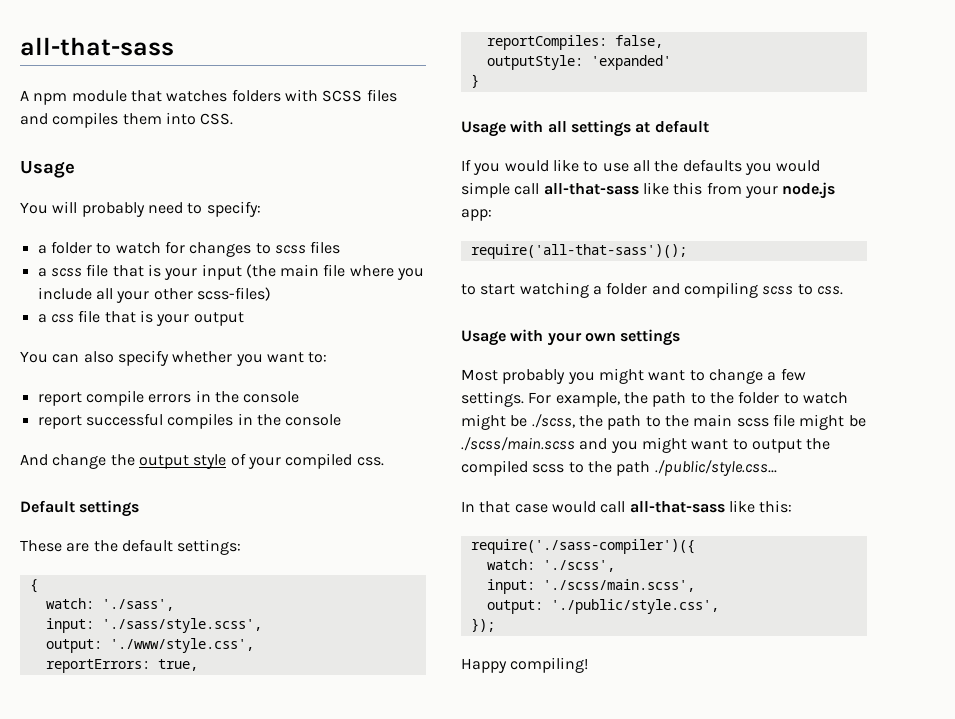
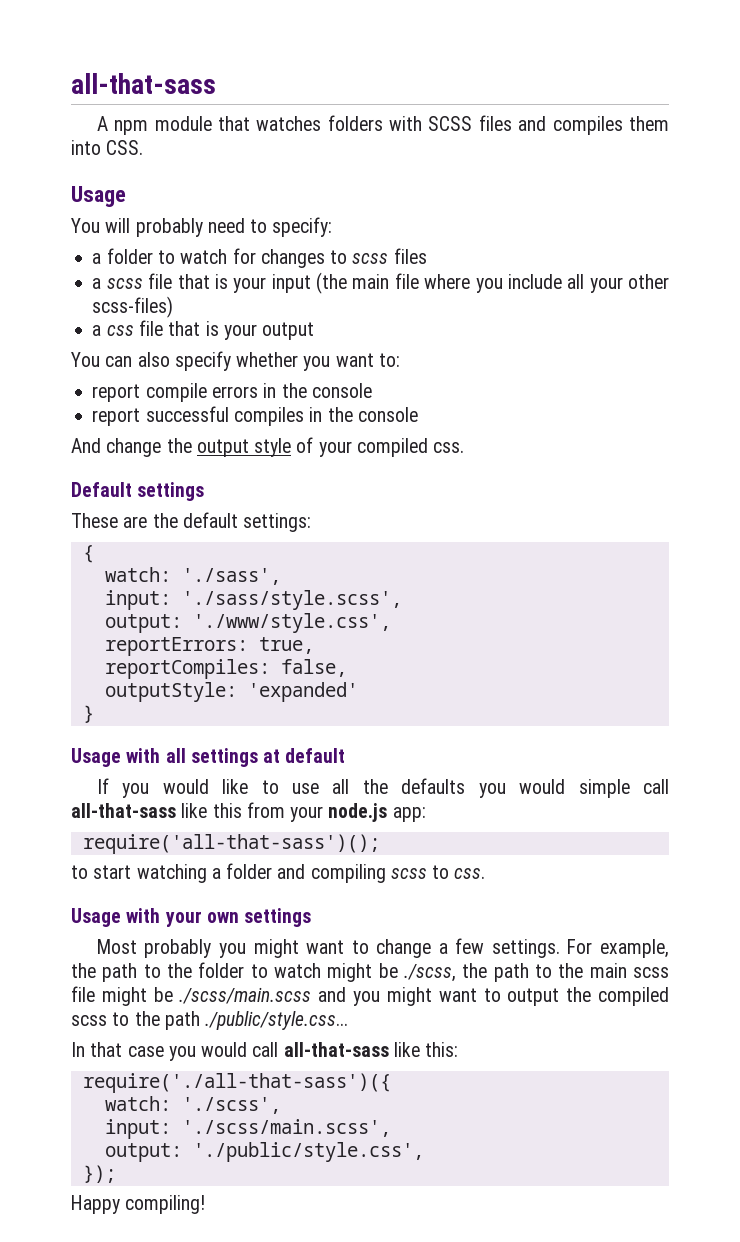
- In that case would call all-that-sass like this:
+ In that case you would call all-that-sass like this:
- require('./sass-compiler')({
+ require('./all-that-sass')({

